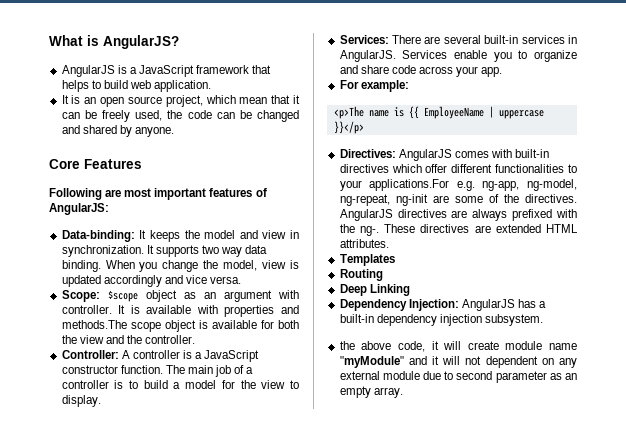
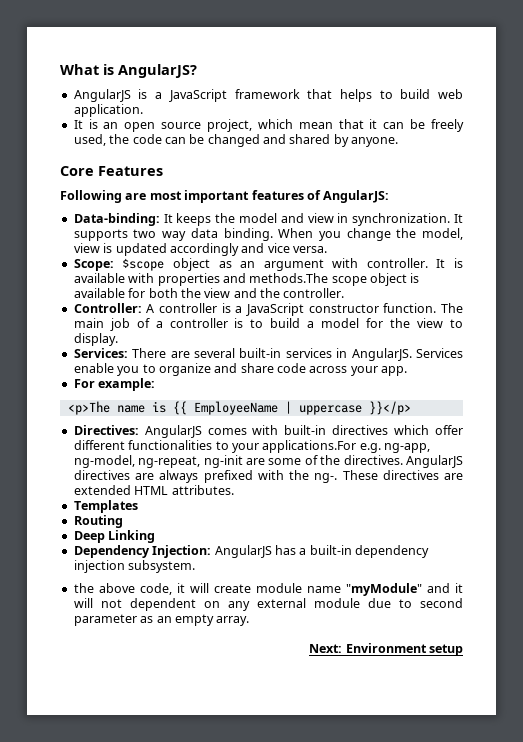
+ Next: Environment setup

